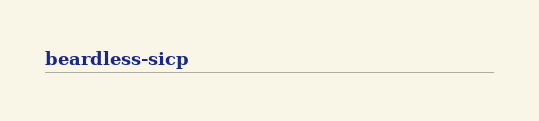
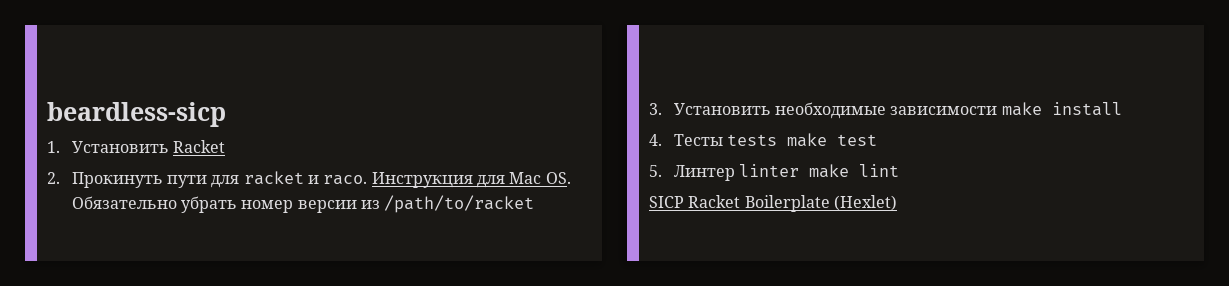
+ 1. Установить Racket
+ 2. Прокинуть пути для racket и raco. Инструкция для Mac OS. Oбязательно убрать номер версии из /path/to/racket
+ 3. Установить необходимые зависимости make install
+ 4. Тесты tests make test
+ 5. Линтер linter make lint
+ SICP Racket Boilerplate (Hexlet)

